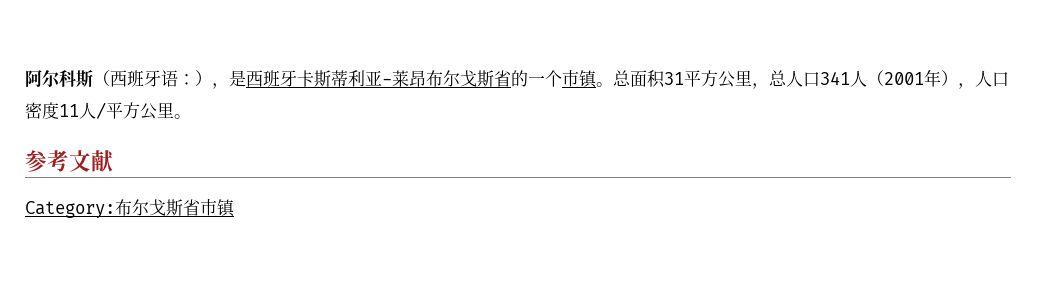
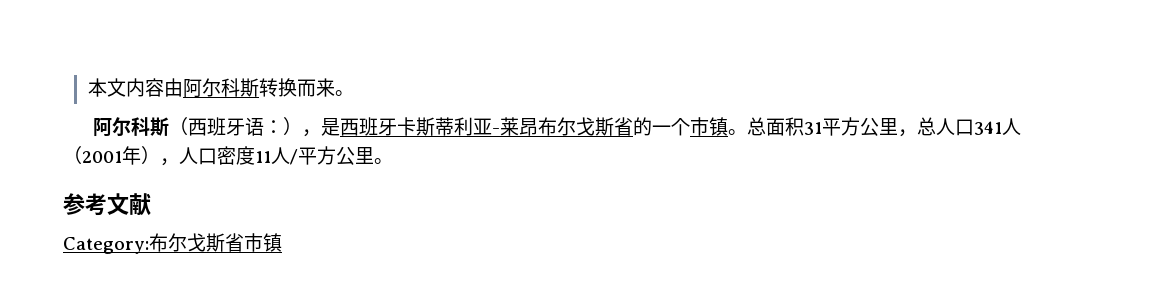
+ 本文内容由阿尔科斯转换而来。

